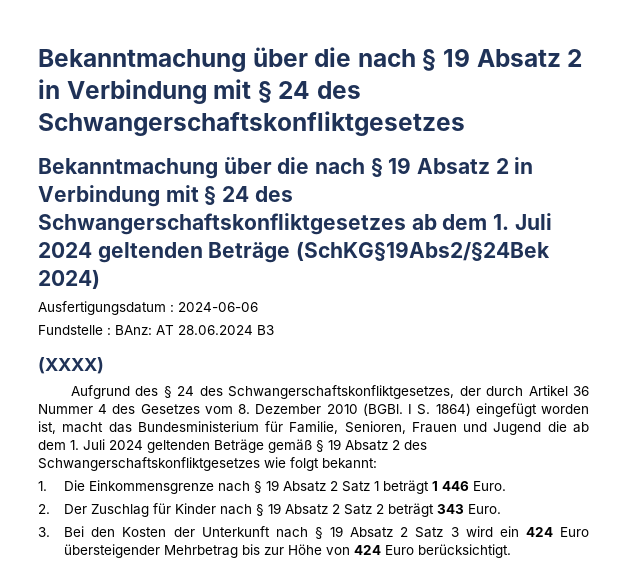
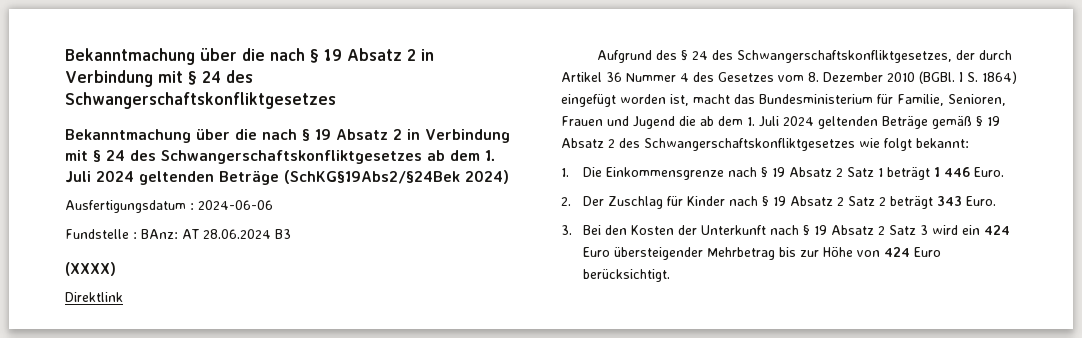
+ Direktlink

